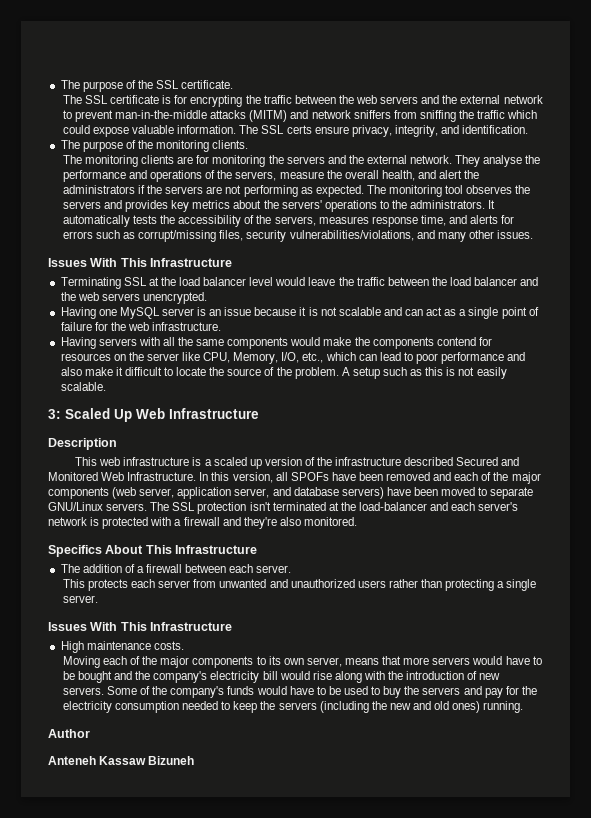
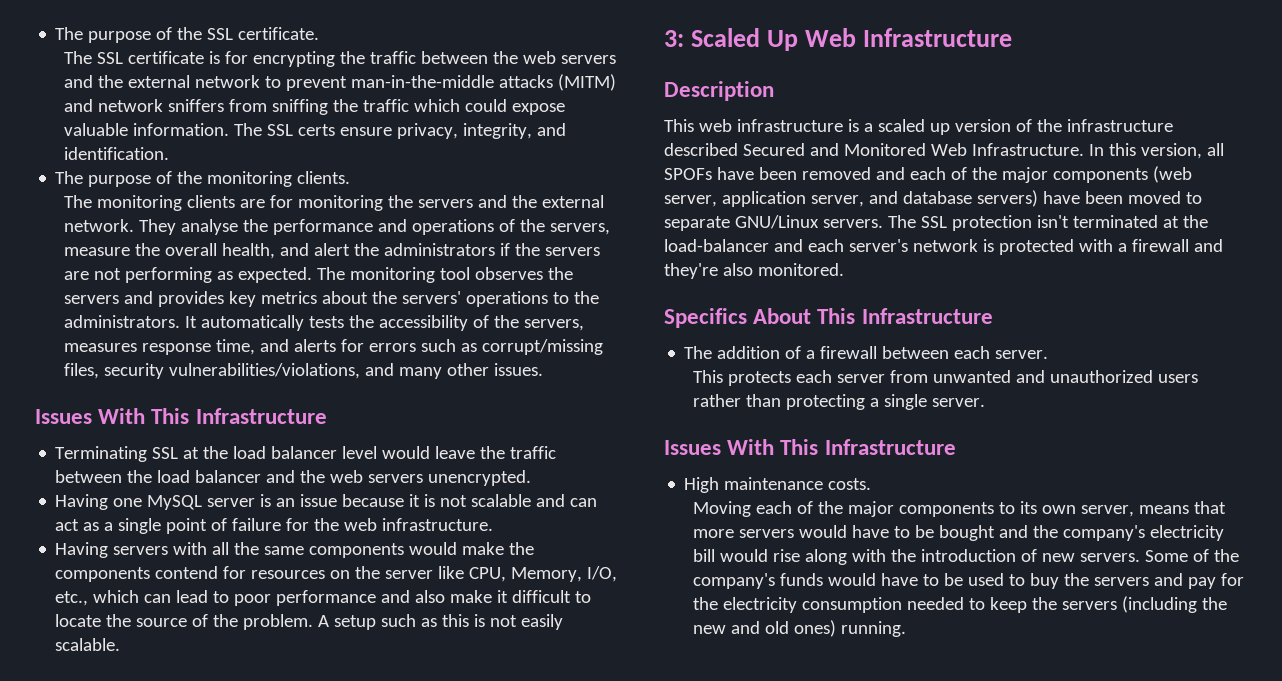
- Author
- Anteneh Kassaw Bizuneh

